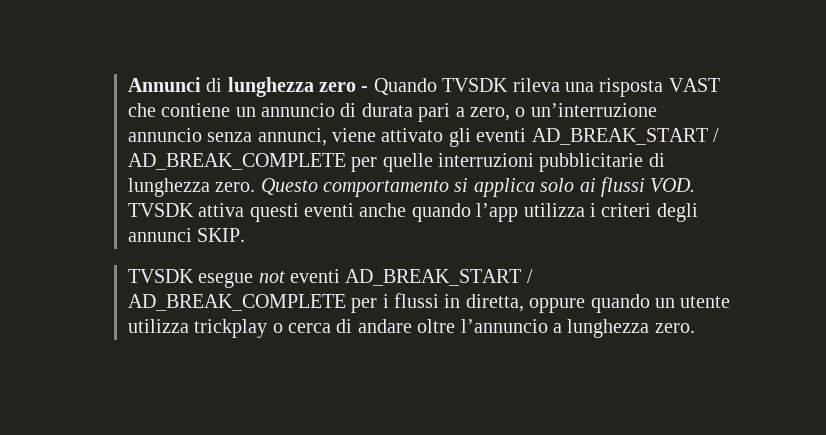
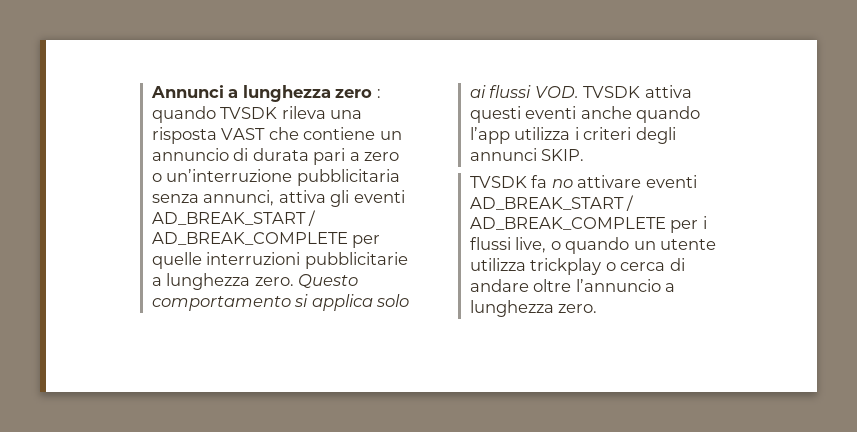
- Annunci di lunghezza zero - Quando TVSDK rileva una risposta VAST che contiene un annuncio di durata pari a zero, o un’interruzione annuncio senza annunci, viene attivato gli eventi AD_BREAK_START / AD_BREAK_COMPLETE per quelle interruzioni pubblicitarie di lunghezza zero.
+ Annunci a lunghezza zero : quando TVSDK rileva una risposta VAST che contiene un annuncio di durata pari a zero o un’interruzione pubblicitaria senza annunci, attiva gli eventi AD_BREAK_START / AD_BREAK_COMPLETE per quelle interruzioni pubblicitarie a lunghezza zero.
- TVSDK esegue not eventi AD_BREAK_START / AD_BREAK_COMPLETE per i flussi in diretta, oppure quando un utente utilizza trickplay o cerca di andare oltre l’annuncio a lunghezza zero.
+ TVSDK fa no attivare eventi AD_BREAK_START / AD_BREAK_COMPLETE per i flussi live, o quando un utente utilizza trickplay o cerca di andare oltre l’annuncio a lunghezza zero.

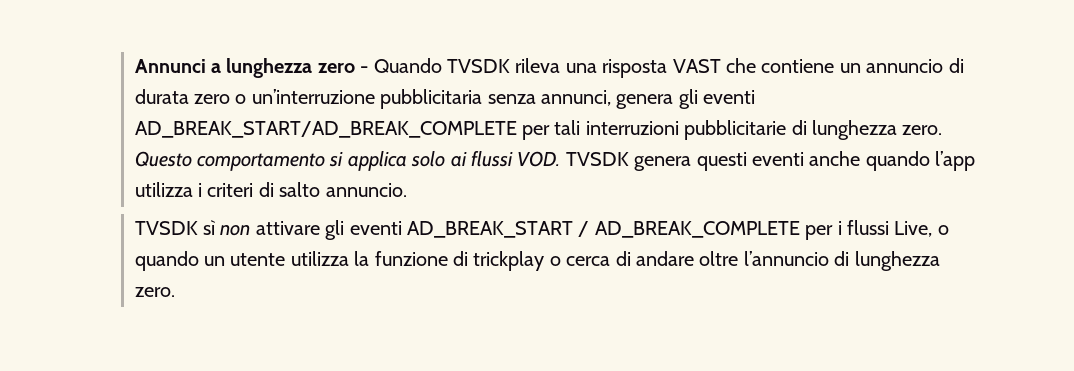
- Annunci a lunghezza zero : quando TVSDK rileva una risposta VAST che contiene un annuncio di durata pari a zero o un’interruzione pubblicitaria senza annunci, attiva gli eventi AD_BREAK_START / AD_BREAK_COMPLETE per quelle interruzioni pubblicitarie a lunghezza zero.
+ Annunci a lunghezza zero - Quando TVSDK rileva una risposta VAST che contiene un annuncio di durata zero o un’interruzione pubblicitaria senza annunci, genera gli eventi AD_BREAK_START/AD_BREAK_COMPLETE per tali interruzioni pubblicitarie di lunghezza zero.
- Questo comportamento si applica solo ai flussi VOD. TVSDK attiva questi eventi anche quando l’app utilizza i criteri degli annunci SKIP.
- TVSDK fa no attivare eventi AD_BREAK_START / AD_BREAK_COMPLETE per i flussi live, o quando un utente utilizza trickplay o cerca di andare oltre l’annuncio a lunghezza zero.
+ Questo comportamento si applica solo ai flussi VOD. TVSDK genera questi eventi anche quando l’app utilizza i criteri di salto annuncio.
+ TVSDK sì non attivare gli eventi AD_BREAK_START / AD_BREAK_COMPLETE per i flussi Live, o quando un utente utilizza la funzione di trickplay o cerca di andare oltre l’annuncio di lunghezza zero.

